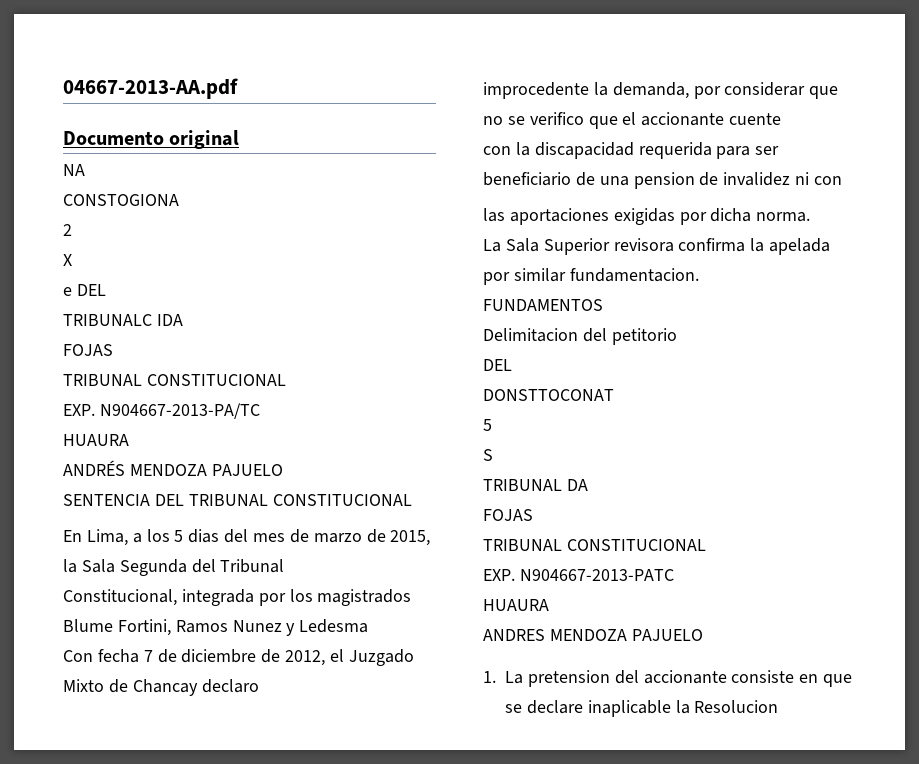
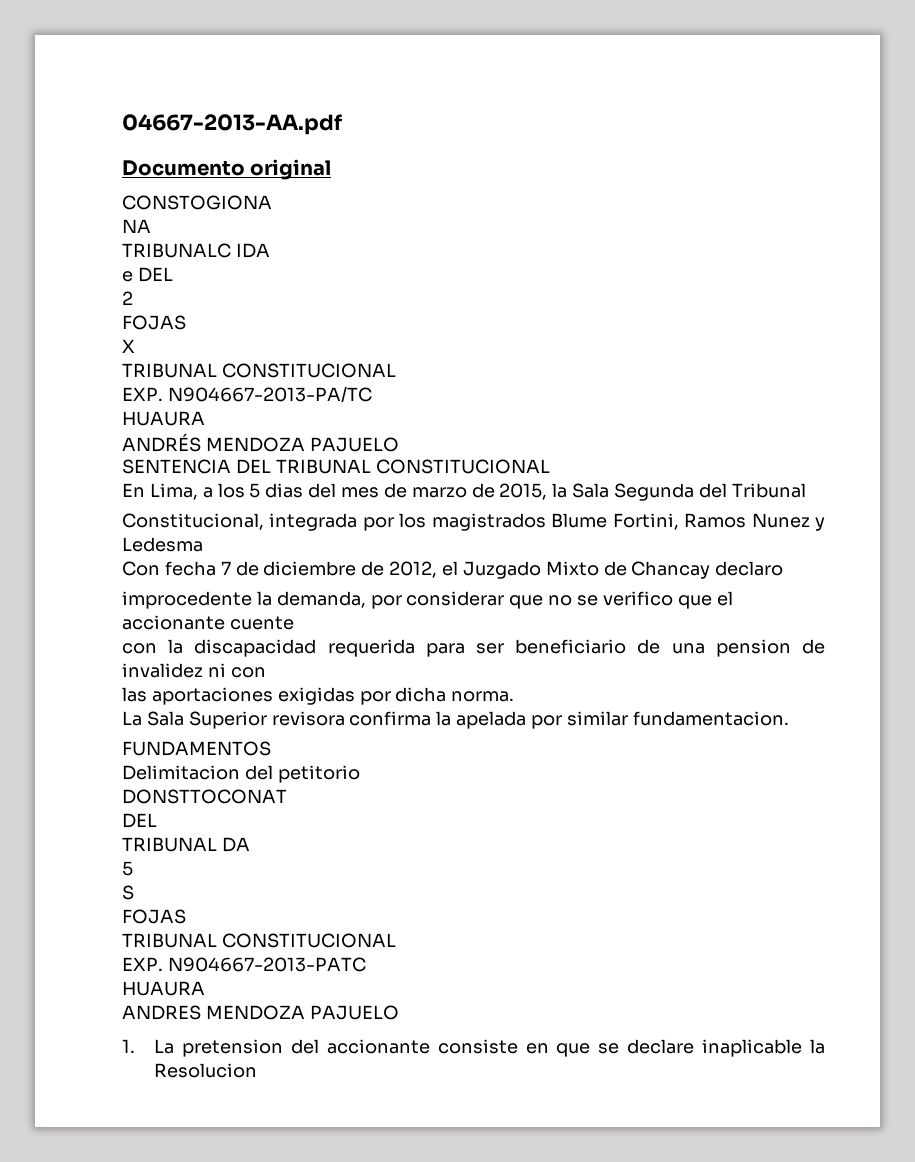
+ CONSTOGIONA
- CONSTOGIONA
- 2
- X
+ TRIBUNALC IDA
- TRIBUNALC IDA
+ 2
  FOJAS
+ X
  Delimitacion del petitorio
+ DONSTTOCONAT
  DEL
- DONSTTOCONAT
+ TRIBUNAL DA
- TRIBUNAL DA

